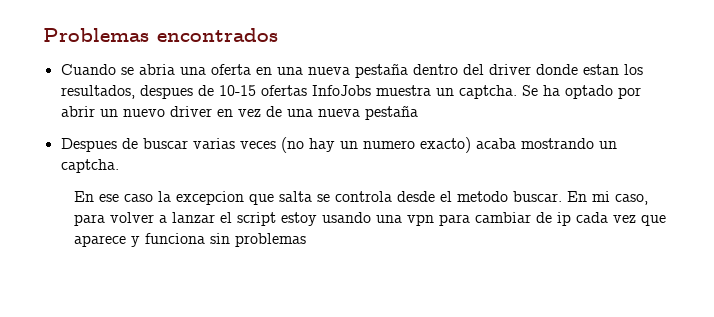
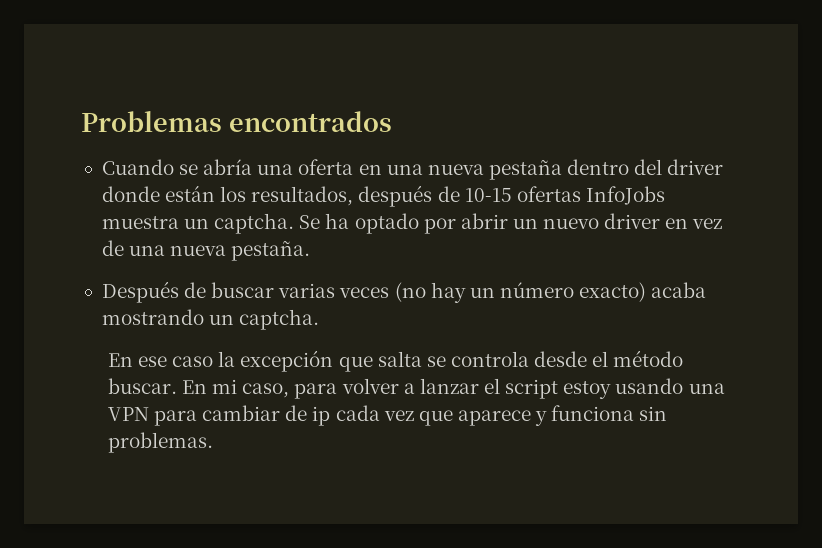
- Cuando se abria una oferta en una nueva pestaña dentro del driver donde estan los resultados, despues de 10-15 ofertas InfoJobs muestra un captcha.
+ Cuando se abría una oferta en una nueva pestaña dentro del driver donde están los resultados, después de 10-15 ofertas InfoJobs muestra un captcha.
- Se ha optado por abrir un nuevo driver en vez de una nueva pestaña
- Despues de buscar varias veces (no hay un numero exacto) acaba mostrando un captcha.
+ Se ha optado por abrir un nuevo driver en vez de una nueva pestaña.
+ Después de buscar varias veces (no hay un número exacto) acaba mostrando un captcha.
- En ese caso la excepcion que salta se controla desde el metodo buscar.
+ En ese caso la excepción que salta se controla desde el método buscar.
- En mi caso, para volver a lanzar el script estoy usando una vpn para cambiar de ip cada vez que aparece y funciona sin problemas
+ En mi caso, para volver a lanzar el script estoy usando una VPN para cambiar de ip cada vez que aparece y funciona sin problemas.

